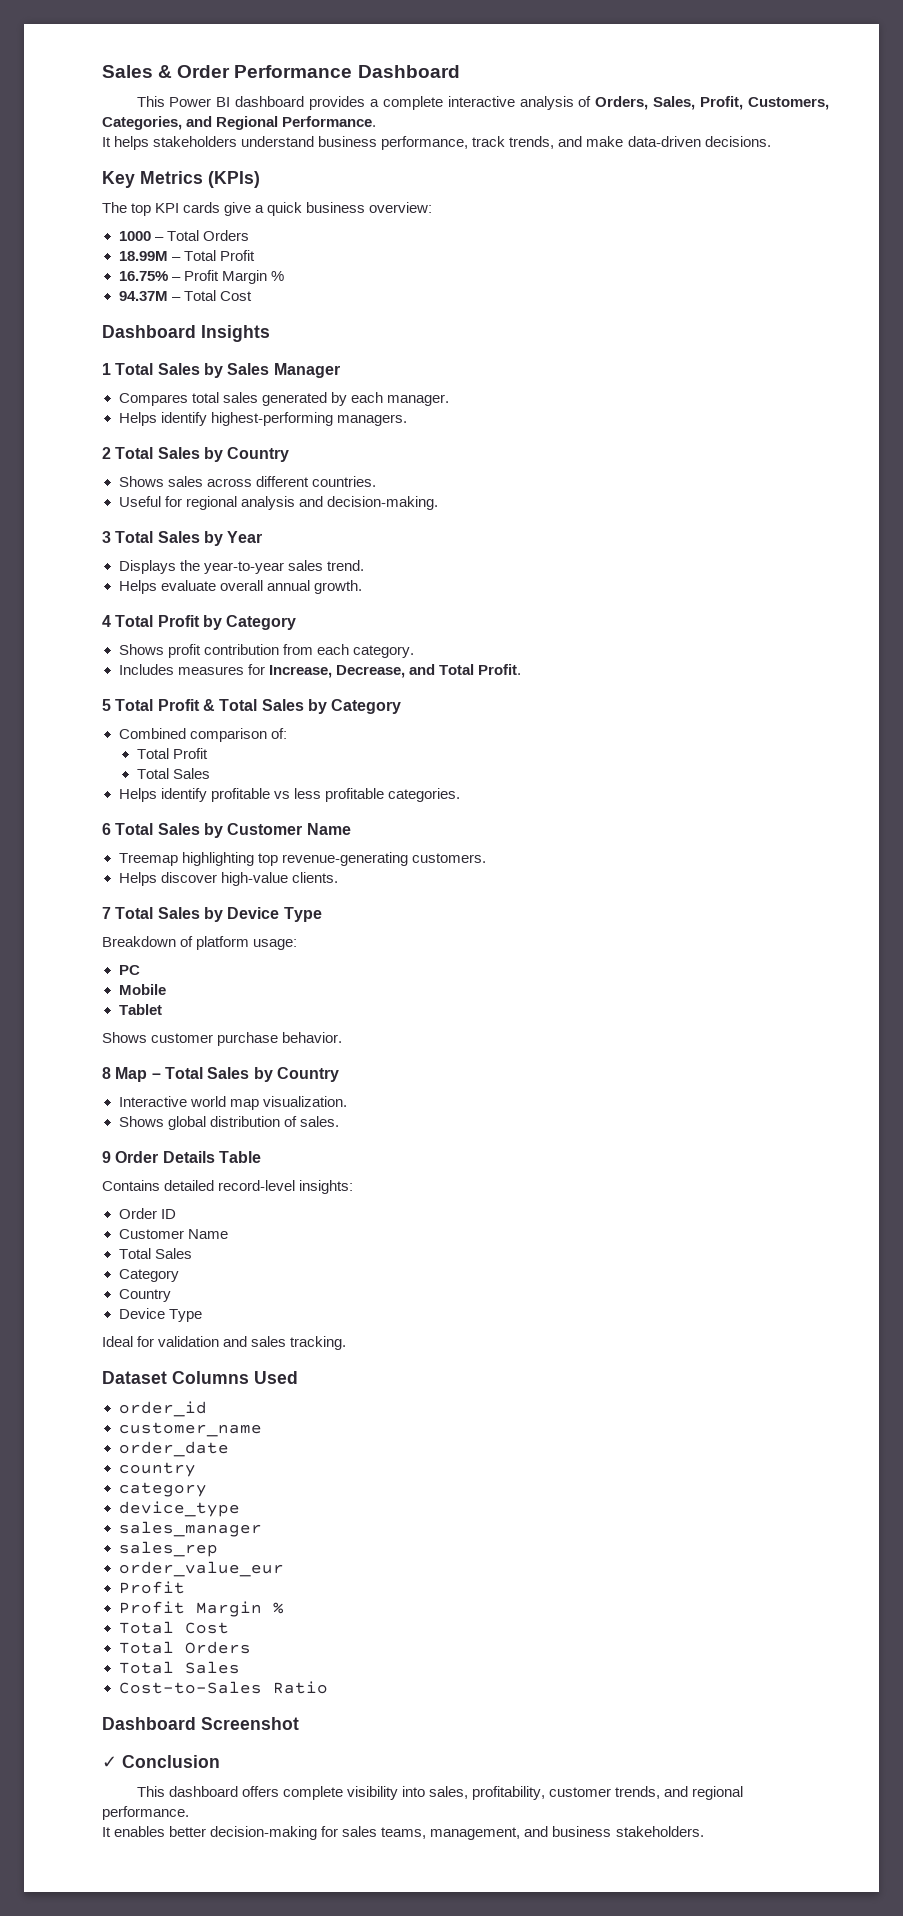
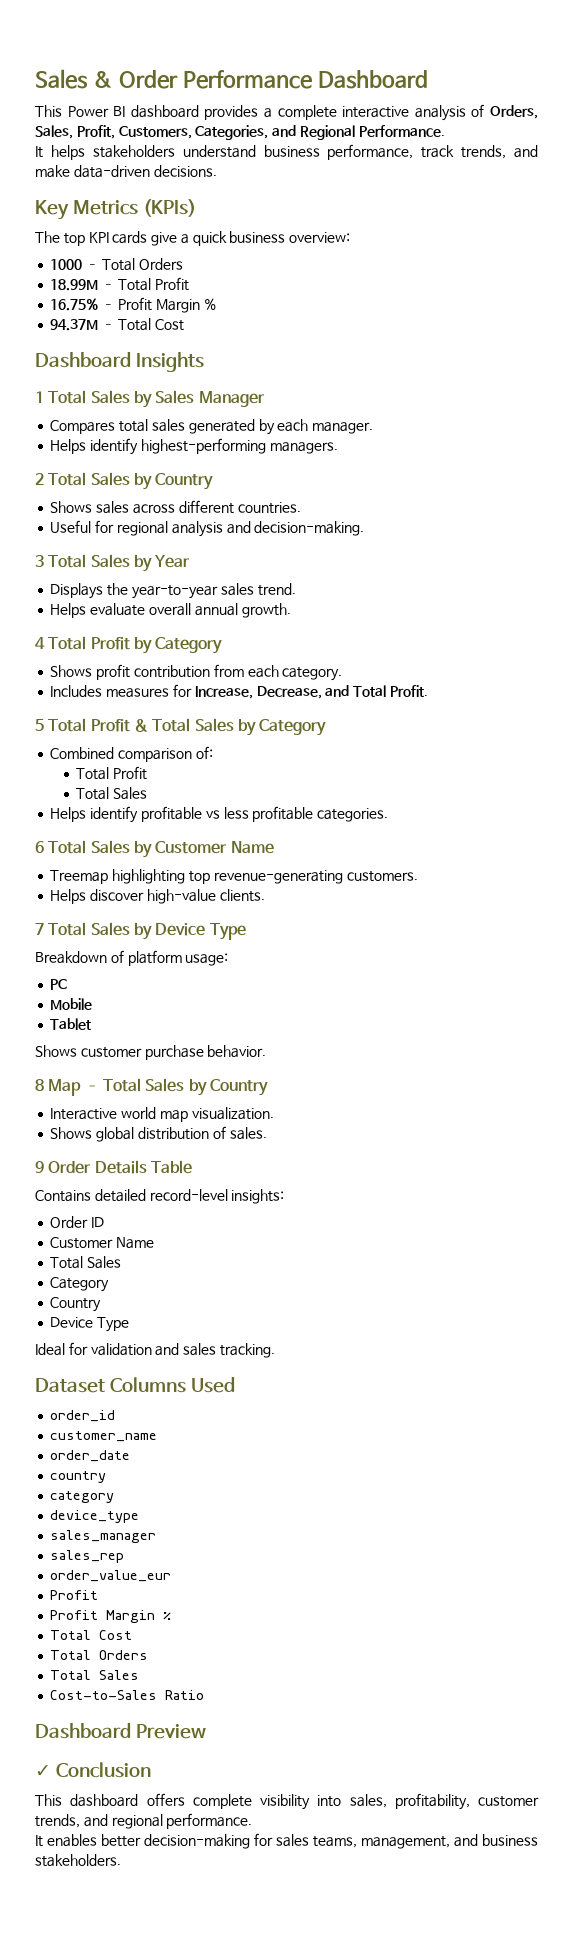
- Dashboard Screenshot
+ Dashboard Preview

